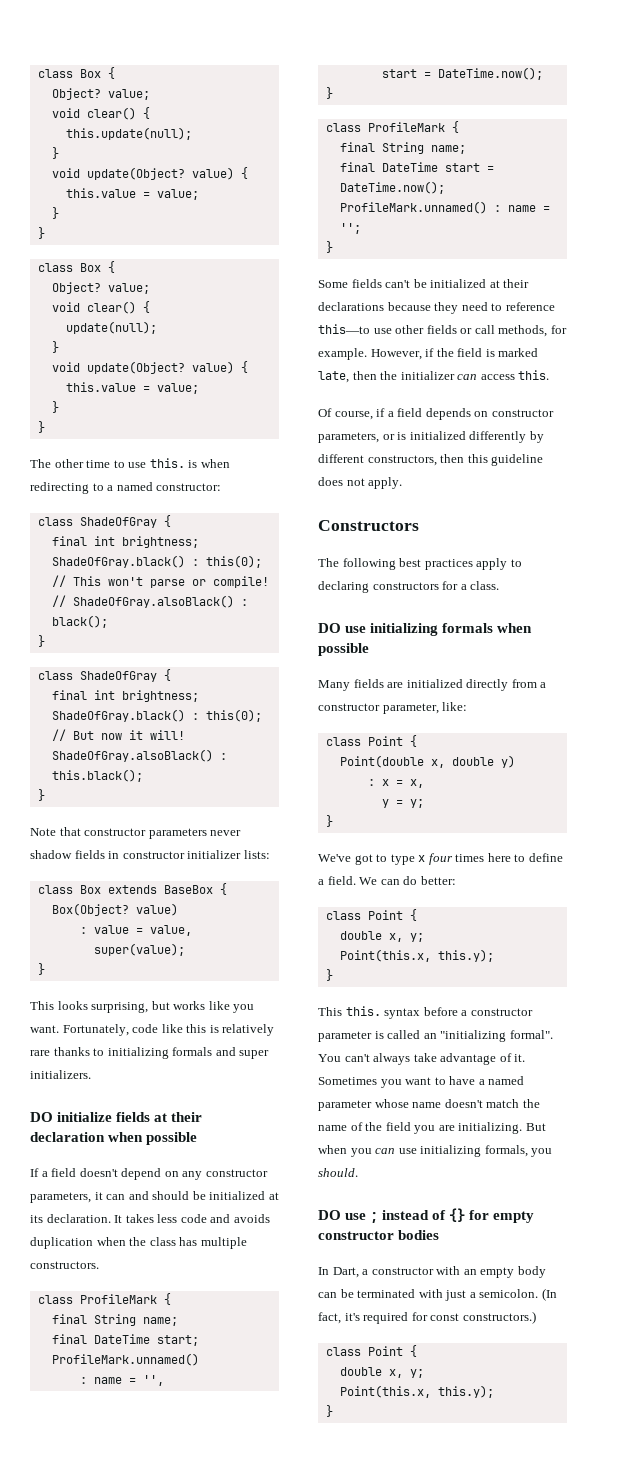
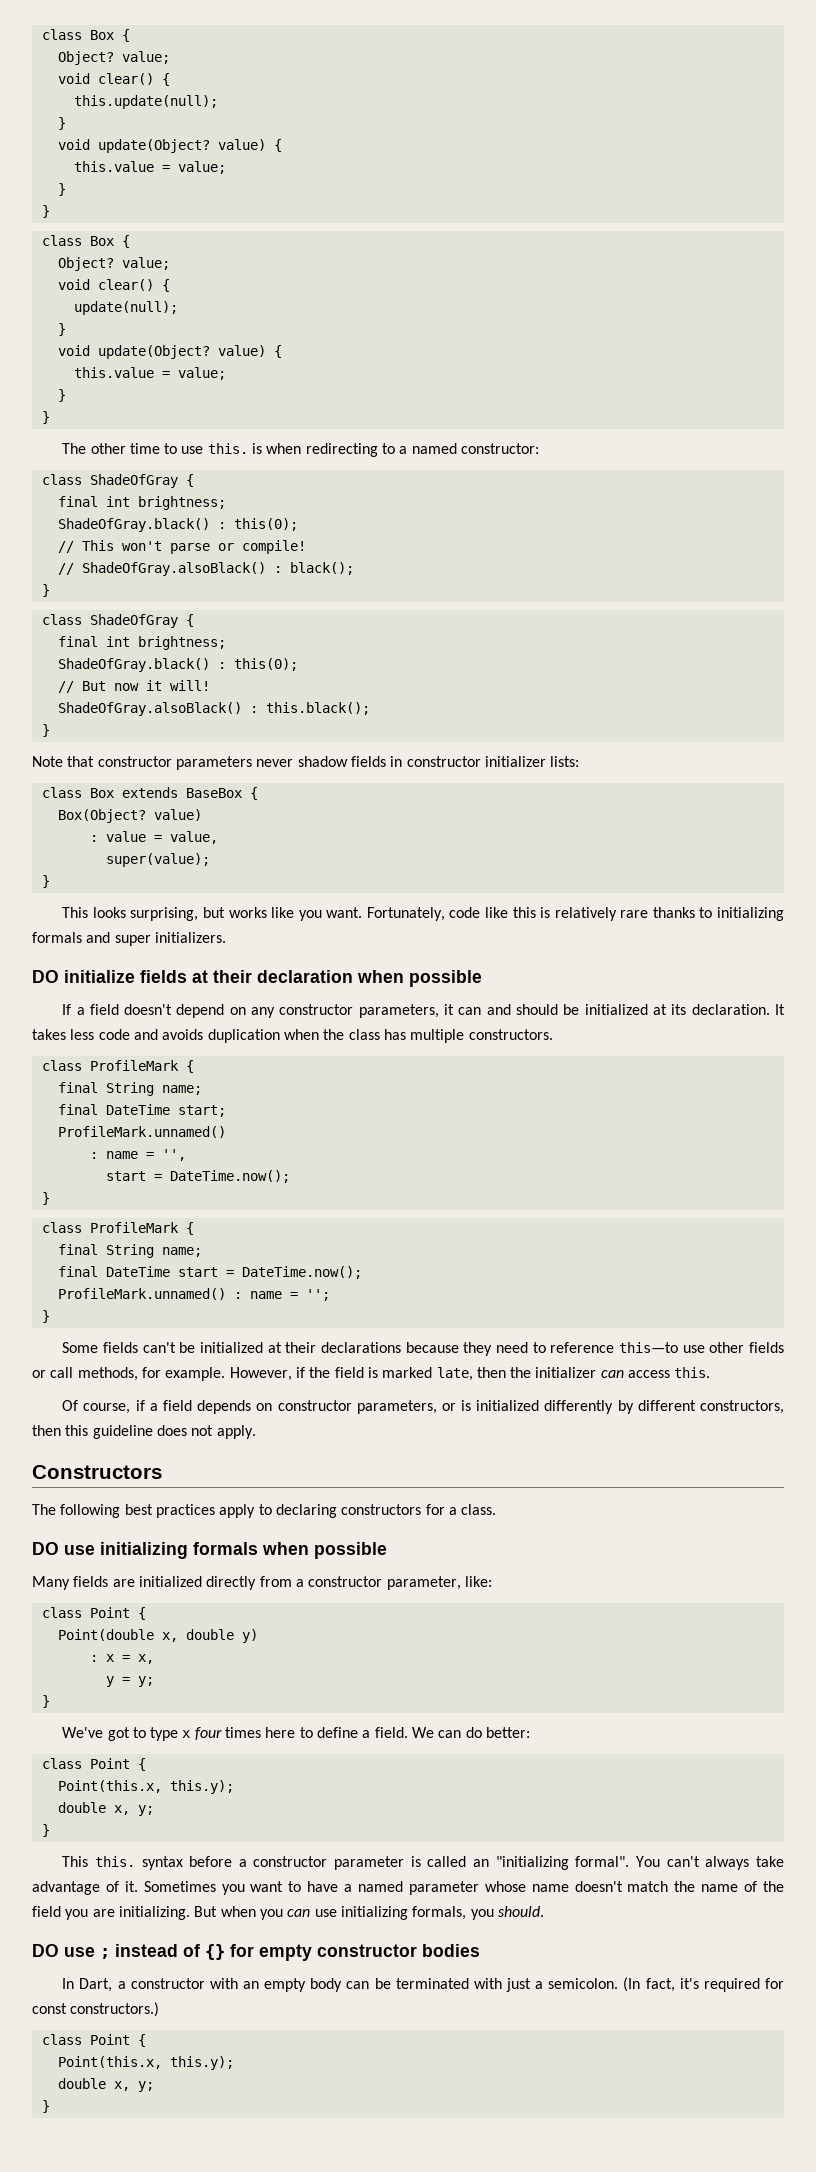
  We can do better:
  class Point {
+ Point(this.x, this.y);
  double x, y;
- Point(this.x, this.y);
  (In fact, it's required for const constructors.)
  class Point {
+ Point(this.x, this.y);
  double x, y;
- Point(this.x, this.y);

